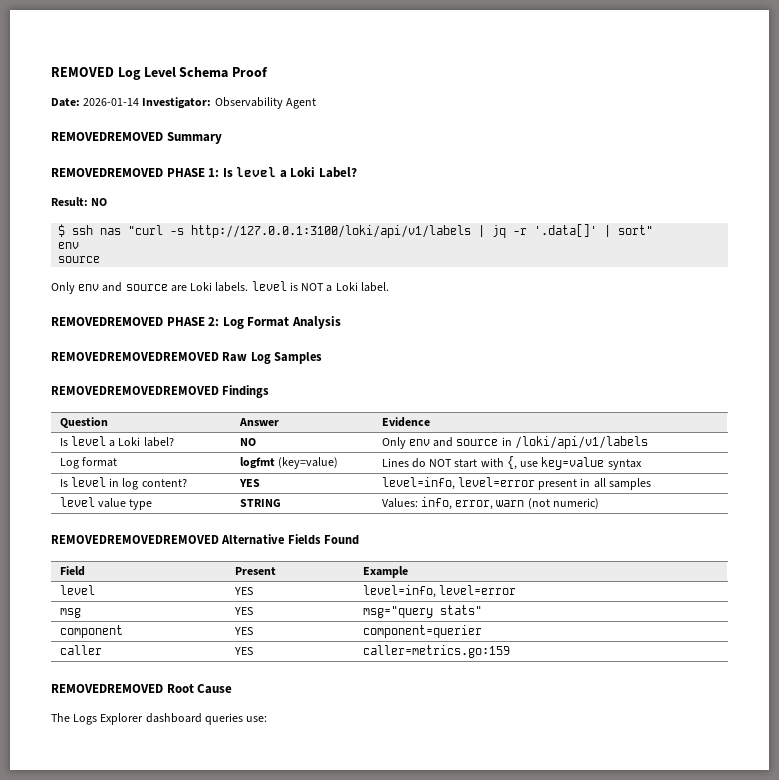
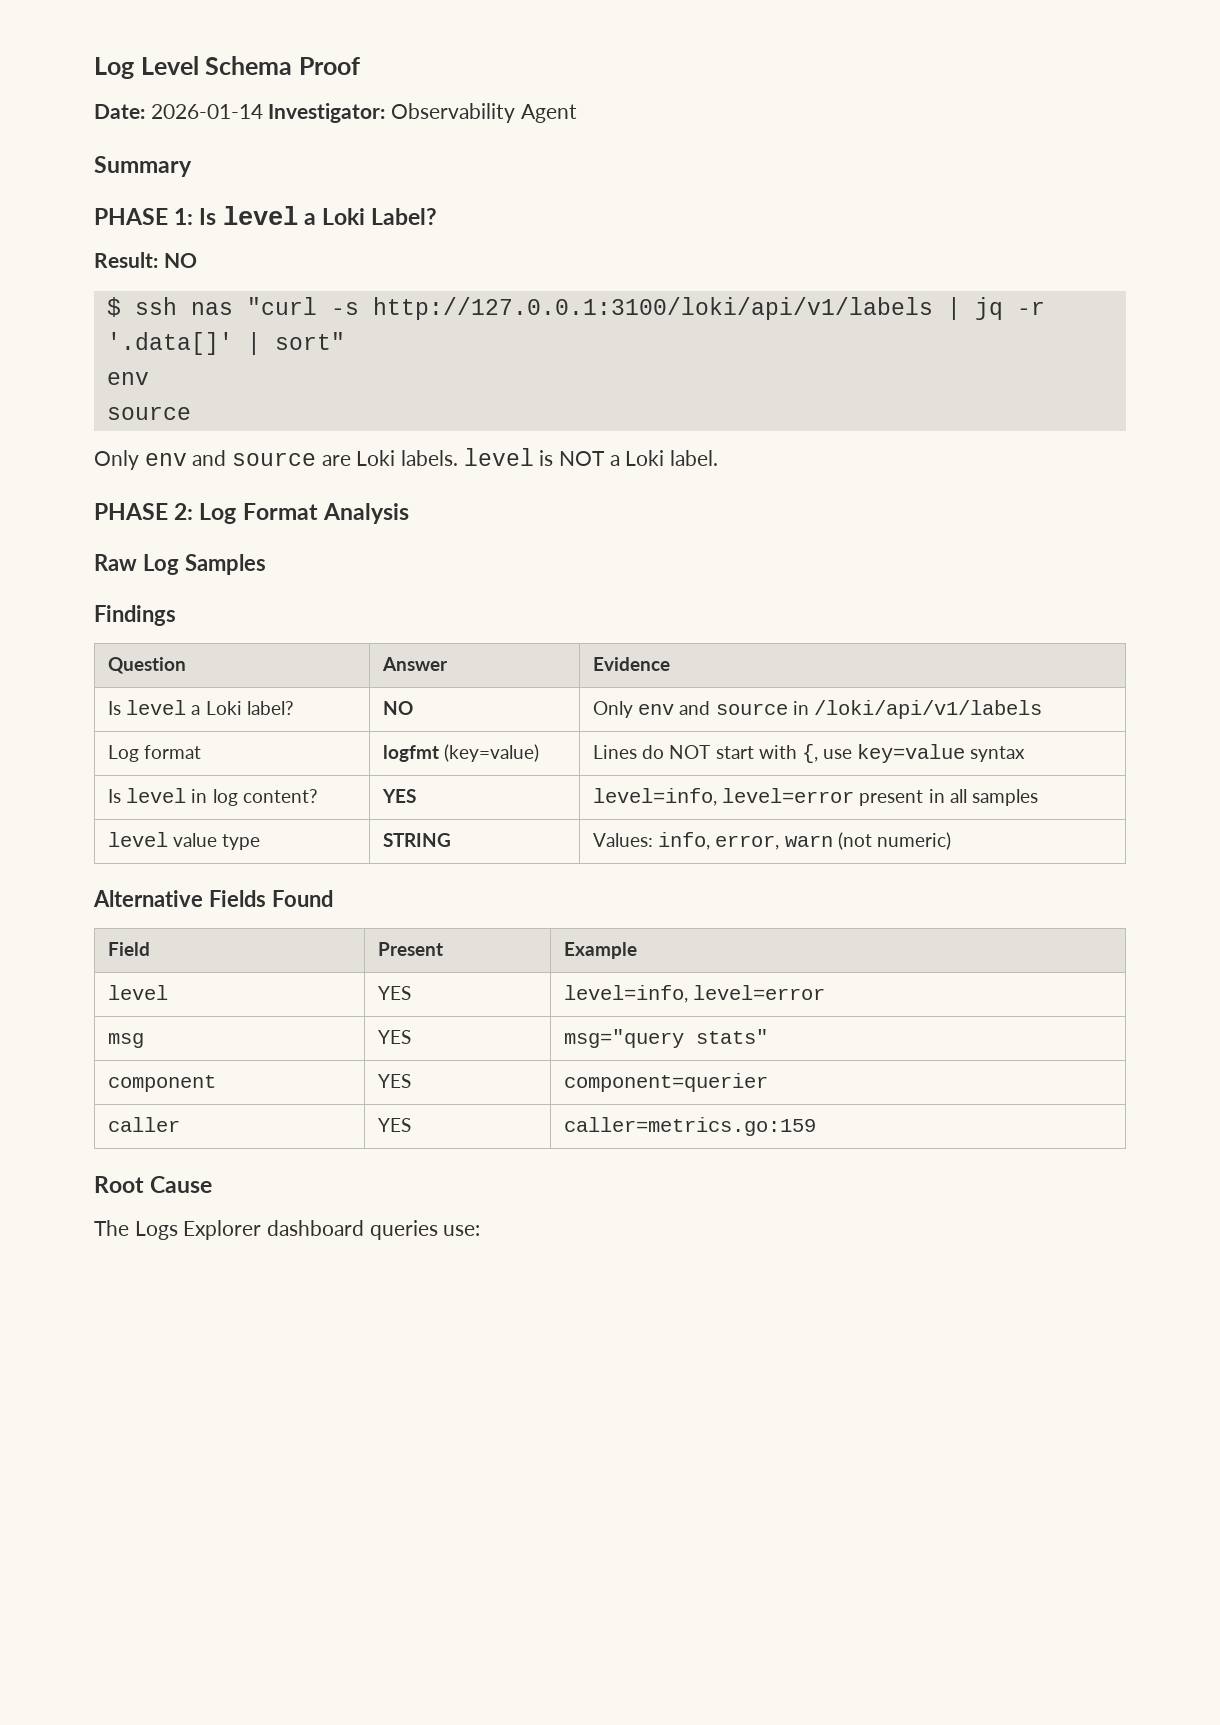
- REMOVED Log Level Schema Proof
+ Log Level Schema Proof
- REMOVEDREMOVED Summary
+ Summary
- REMOVEDREMOVED PHASE 1: Is level a Loki Label?
+ PHASE 1: Is level a Loki Label?
- REMOVEDREMOVED PHASE 2: Log Format Analysis
+ PHASE 2: Log Format Analysis
- REMOVEDREMOVEDREMOVED Raw Log Samples
+ Raw Log Samples
- REMOVEDREMOVEDREMOVED Findings
+ Findings
- REMOVEDREMOVEDREMOVED Alternative Fields Found
+ Alternative Fields Found
- REMOVEDREMOVED Root Cause
+ Root Cause

